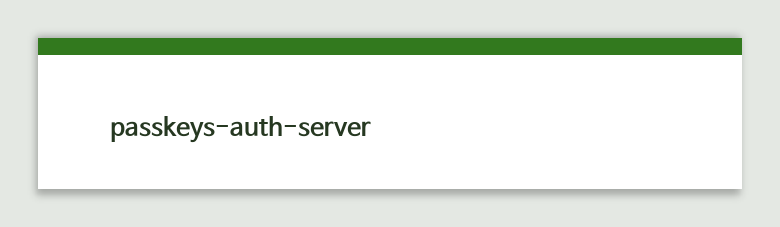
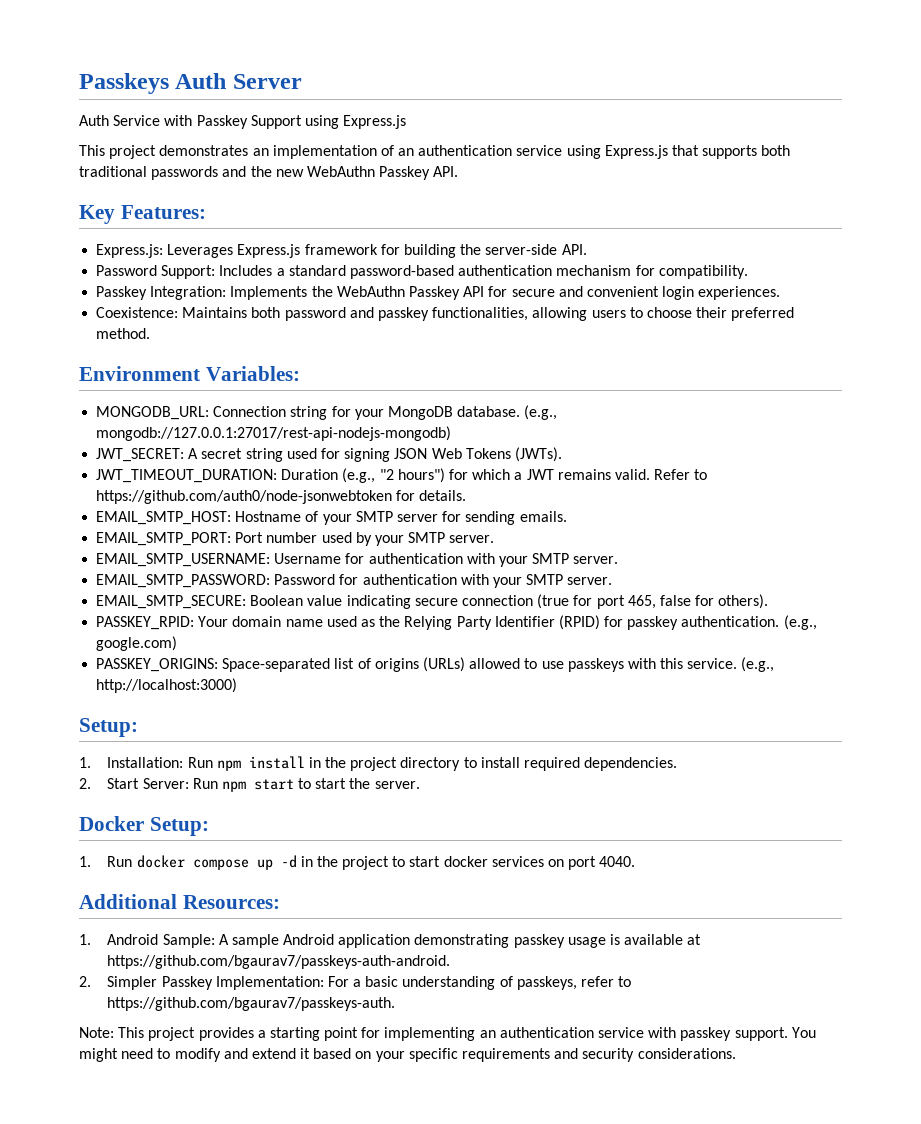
- passkeys-auth-server
+ Passkeys Auth Server
+ Auth Service with Passkey Support using Express.js
+ This project demonstrates an implementation of an authentication service using Express.js that supports both traditional passwords and the new WebAuthn Passkey API.
+ Key Features:
+ Express.js: Leverages Express.js framework for building the server-side API.
+ Password Support: Includes a standard password-based authentication mechanism for compatibility.
+ Passkey Integration: Implements the WebAuthn Passkey API for secure and convenient login experiences.
+ Coexistence: Maintains both password and passkey functionalities, allowing users to choose their preferred method.
+ Environment Variables:
+ MONGODB_URL: Connection string for your MongoDB database. (e.g., mongodb://127.0.0.1:27017/rest-api-nodejs-mongodb)
+ JWT_SECRET: A secret string used for signing JSON Web Tokens (JWTs).
+ JWT_TIMEOUT_DURATION: Duration (e.g., "2 hours") for which a JWT remains valid. Refer to https://github.com/auth0/node-jsonwebtoken for details.
+ EMAIL_SMTP_HOST: Hostname of your SMTP server for sending emails.
+ EMAIL_SMTP_PORT: Port number used by your SMTP server.
+ EMAIL_SMTP_USERNAME: Username for authentication with your SMTP server.
+ EMAIL_SMTP_PASSWORD: Password for authentication with your SMTP server.
+ EMAIL_SMTP_SECURE: Boolean value indicating secure connection (true for port 465, false for others).
+ PASSKEY_RPID: Your domain name used as the Relying Party Identifier (RPID) for passkey authentication. (e.g., google.com)
+ PASSKEY_ORIGINS: Space-separated list of origins (URLs) allowed to use passkeys with this service. (e.g., http://localhost:3000)
+ Setup:
+ 1. Installation: Run npm install in the project directory to install required dependencies.
+ 2. Start Server: Run npm start to start the server.
+ Docker Setup:
+ 1. Run docker compose up -d in the project to start docker services on port 4040.
+ Additional Resources:
+ 1. Android Sample: A sample Android application demonstrating passkey usage is available at https://github.com/bgaurav7/passkeys-auth-android.
+ 2. Simpler Passkey Implementation: For a basic understanding of passkeys, refer to https://github.com/bgaurav7/passkeys-auth.
+ Note: This project provides a starting point for implementing an authentication service with passkey support. You might need to modify and extend it based on your specific requirements and security considerations.

